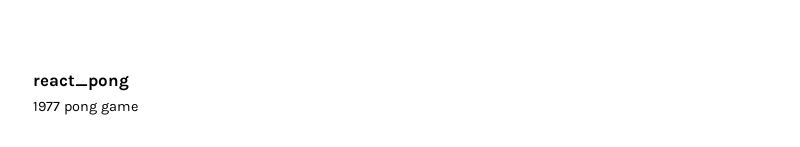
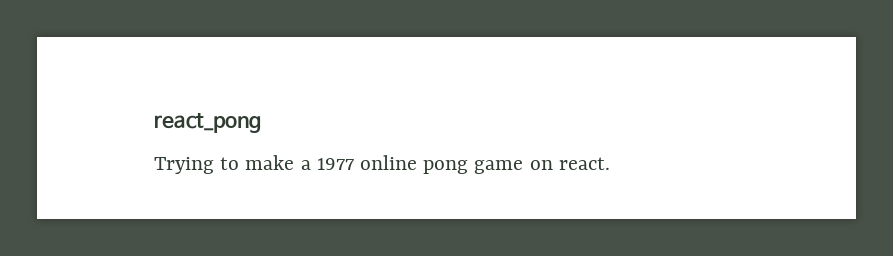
- 1977 pong game
+ Trying to make a 1977 online pong game on react.

